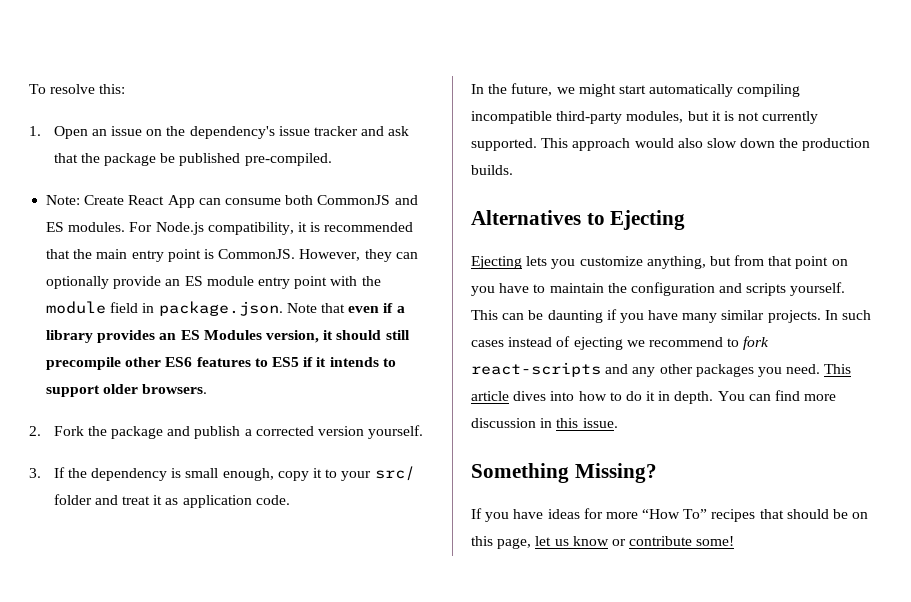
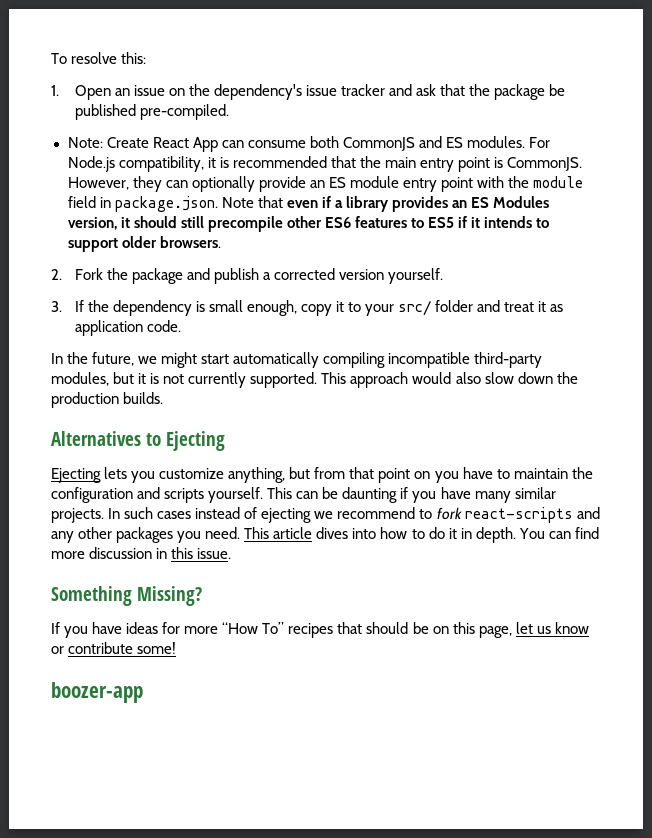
+ boozer-app

